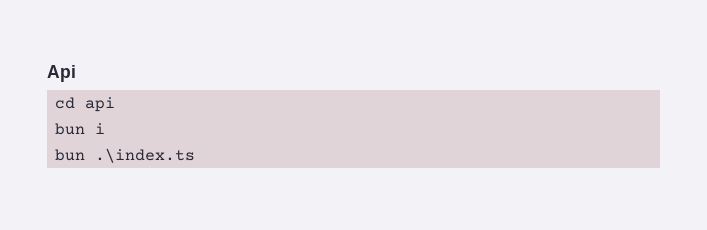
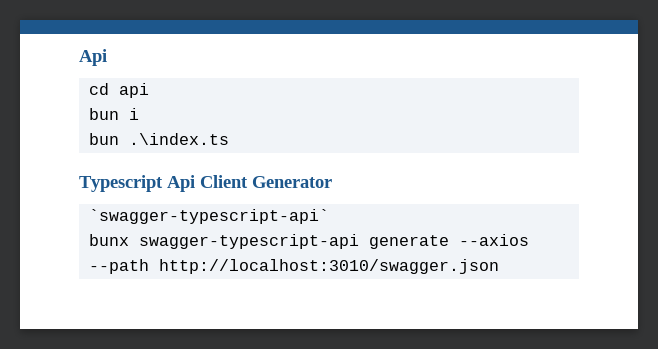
+ Typescript Api Client Generator
+ `swagger-typescript-api`
+ bunx swagger-typescript-api generate --axios --path http://localhost:3010/swagger.json

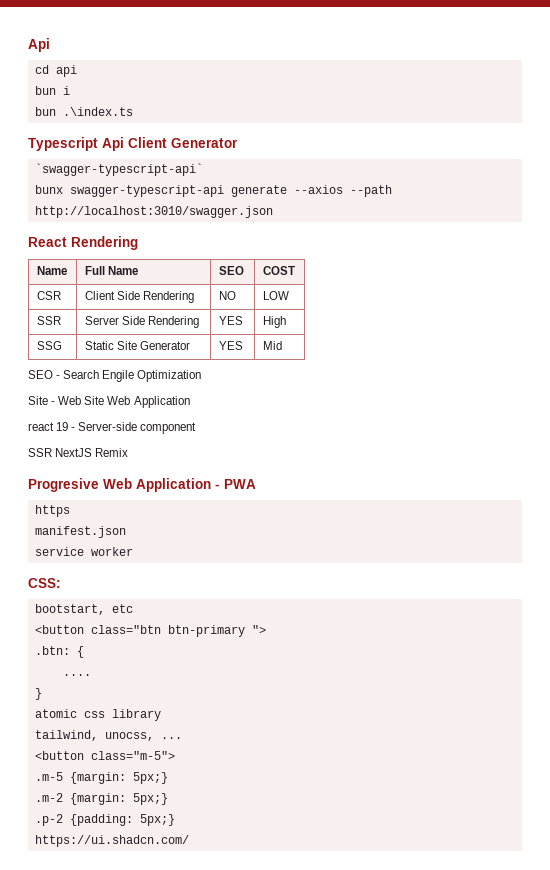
+ React Rendering
+ Name | Full Name | SEO | COST
+ CSR | Client Side Rendering | NO | LOW
+ SSR | Server Side Rendering | YES | High
+ SSG | Static Site Generator | YES | Mid
+ SEO - Search Engile Optimization
+ Site - Web Site Web Application
+ react 19 - Server-side component
+ SSR NextJS Remix
+ Progresive Web Application - PWA
+ https
+ manifest.json
+ service worker
+ CSS:
+ bootstart, etc
+ <button class="btn btn-primary ">
+ .btn: {
+ ....
+ }
+ atomic css library
+ tailwind, unocss, ...
+ <button class="m-5">
+ .m-5 {margin: 5px;}
+ .m-2 {margin: 5px;}
+ .p-2 {padding: 5px;}
+ https://ui.shadcn.com/

